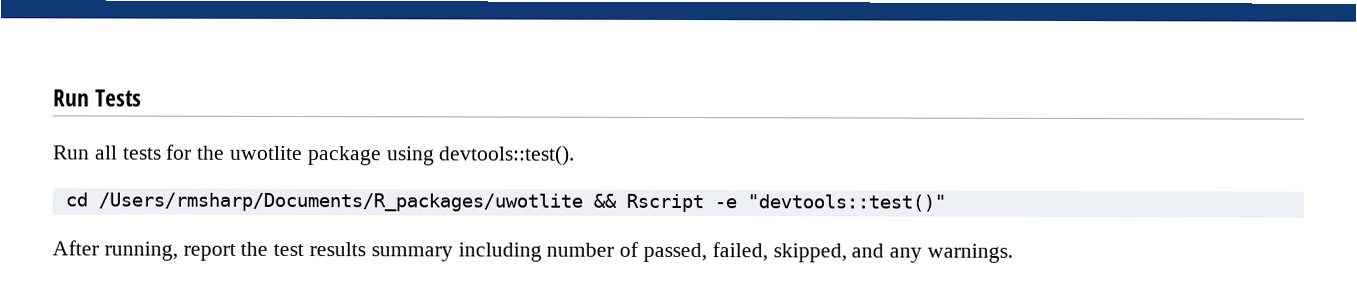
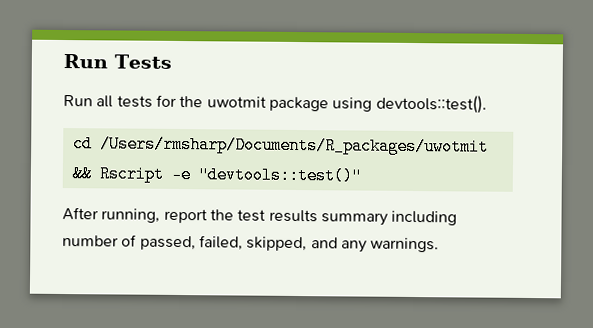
- Run all tests for the uwotlite package using devtools::test().
+ Run all tests for the uwotmit package using devtools::test().
- cd /Users/rmsharp/Documents/R_packages/uwotlite && Rscript -e "devtools::test()"
+ cd /Users/rmsharp/Documents/R_packages/uwotmit && Rscript -e "devtools::test()"

